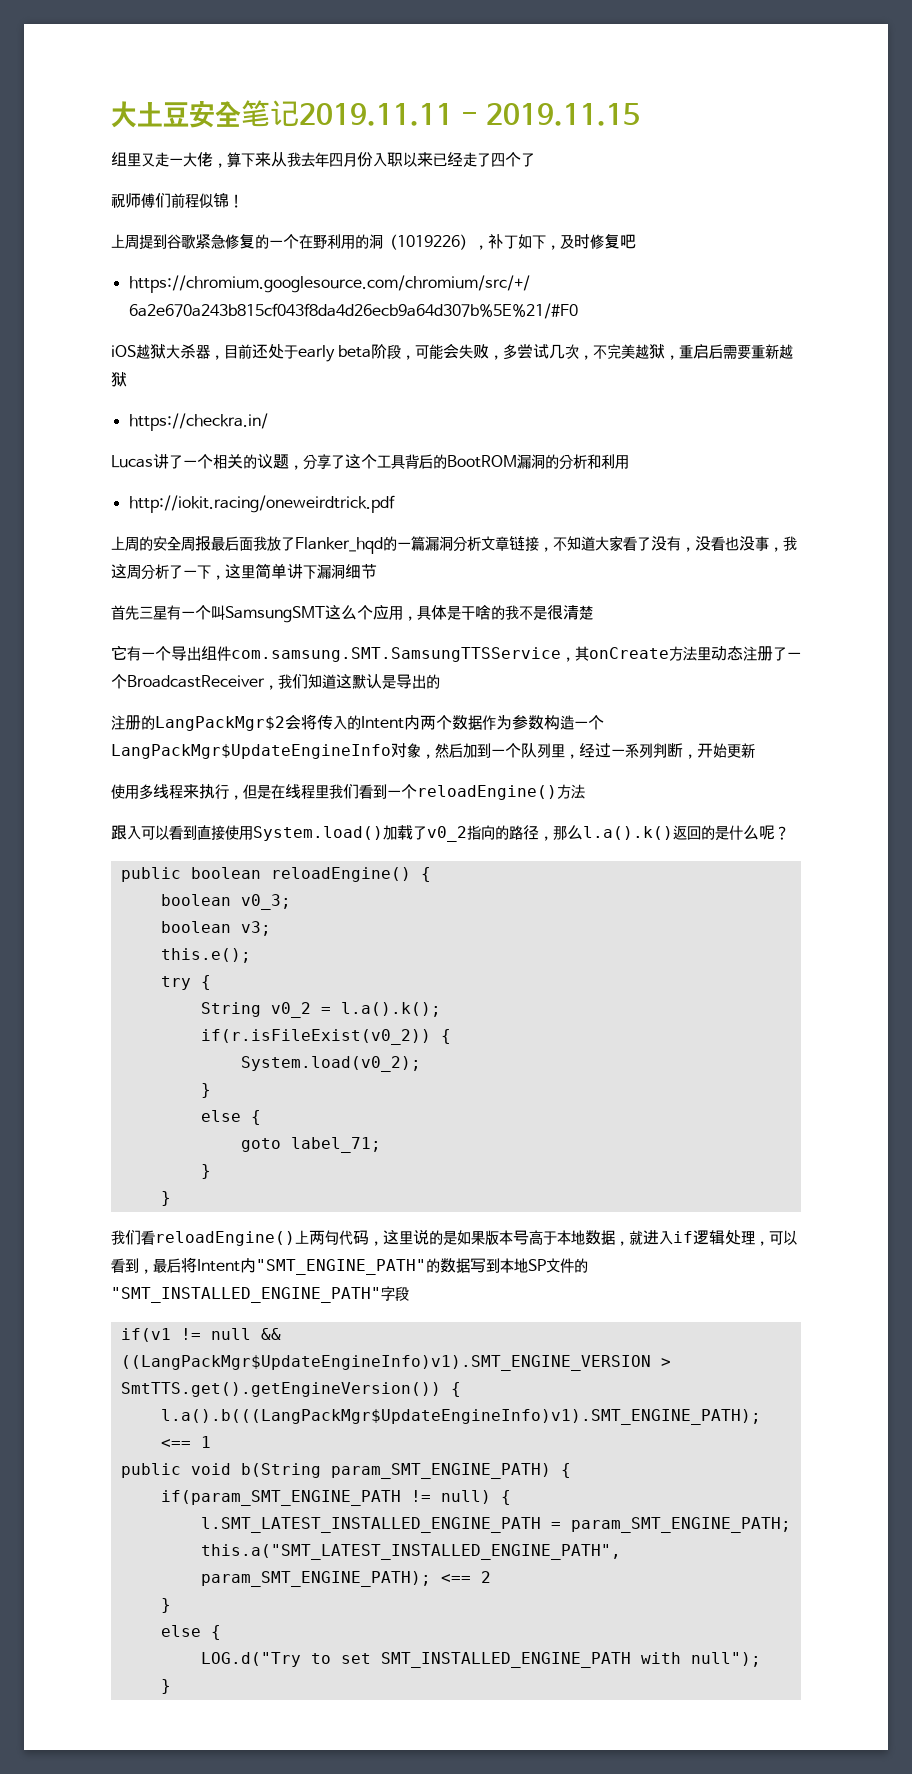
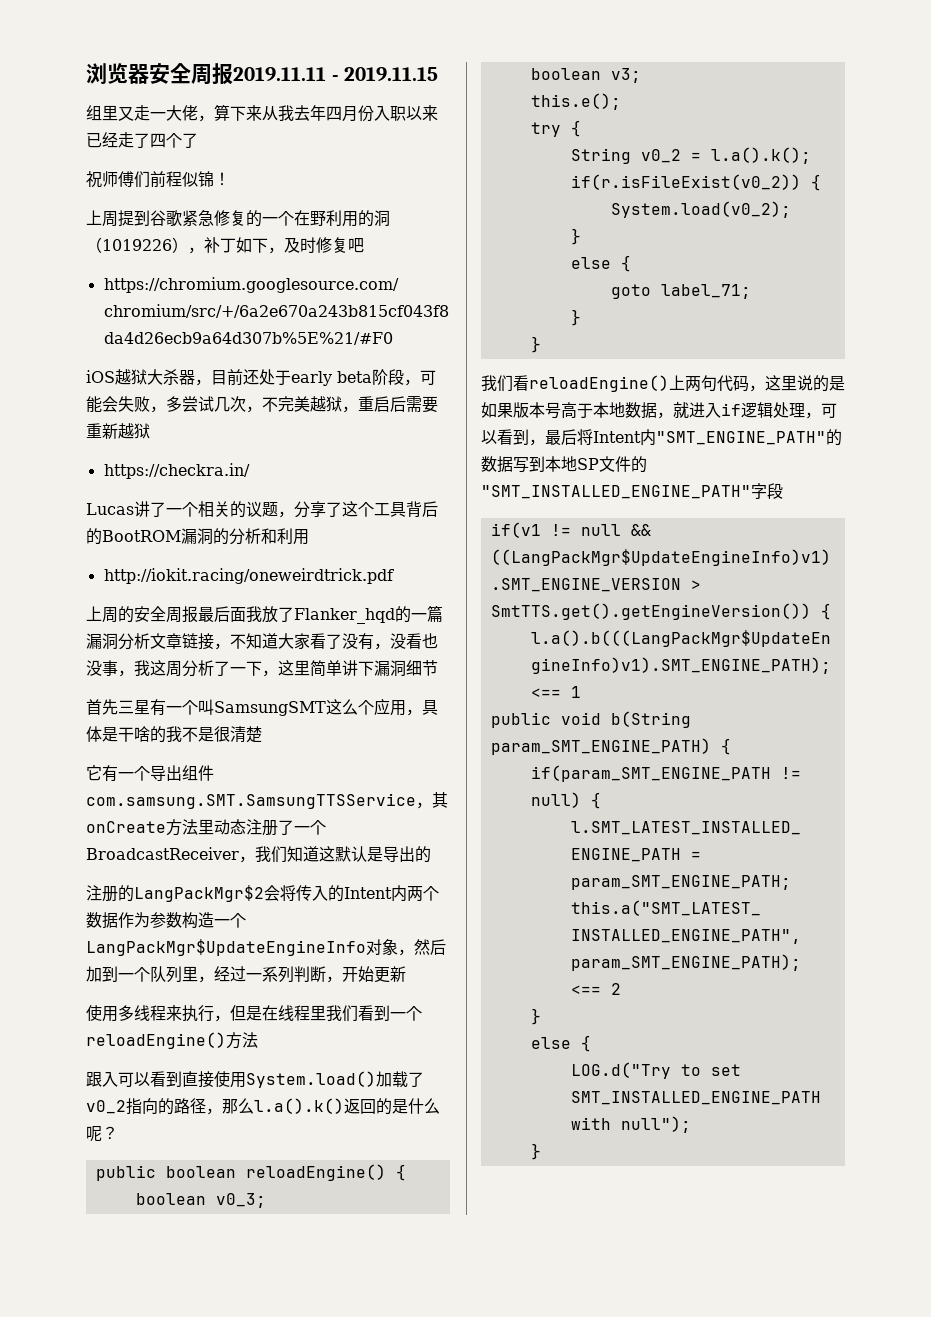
- 大土豆安全笔记2019.11.11 - 2019.11.15
+ 浏览器安全周报2019.11.11 - 2019.11.15

